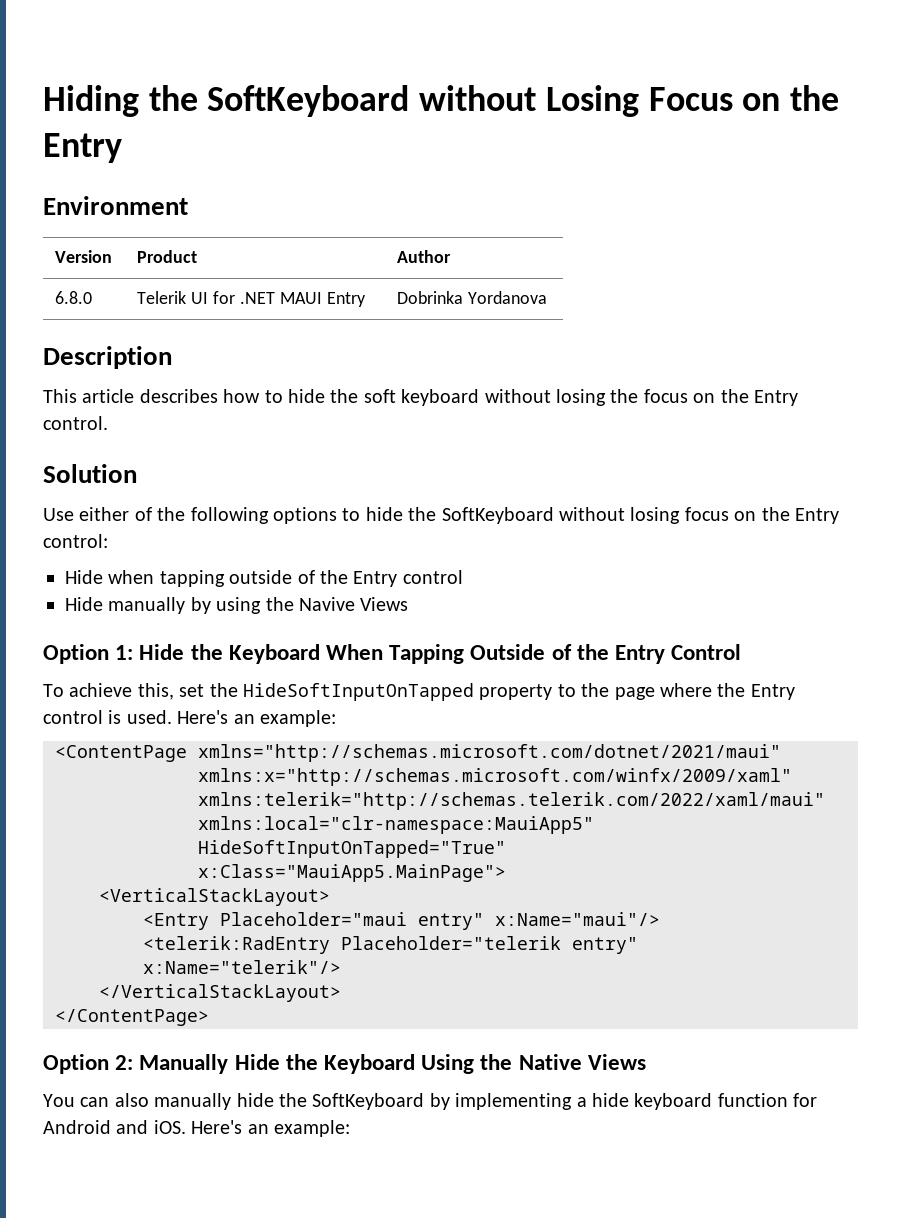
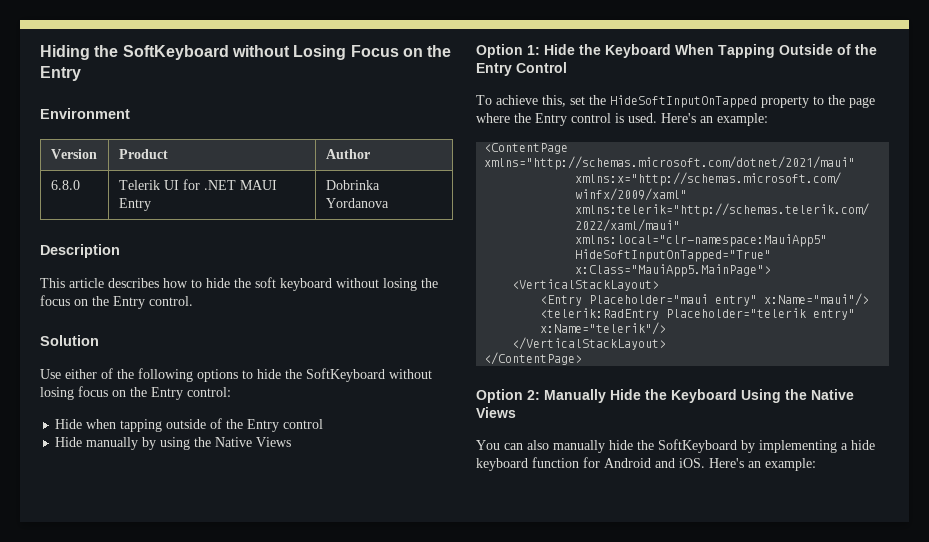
- Hide manually by using the Navive Views
+ Hide manually by using the Native Views

